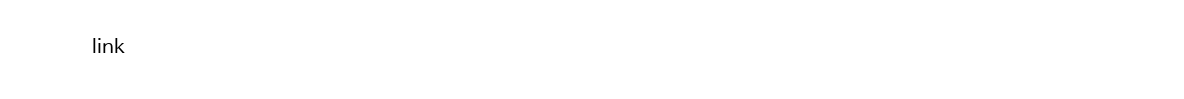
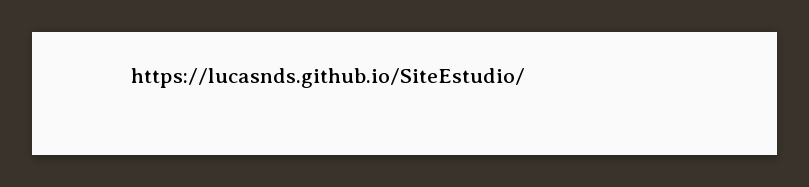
- link
+ https://lucasnds.github.io/SiteEstudio/

